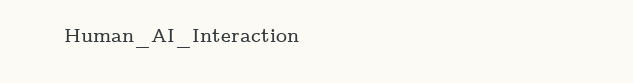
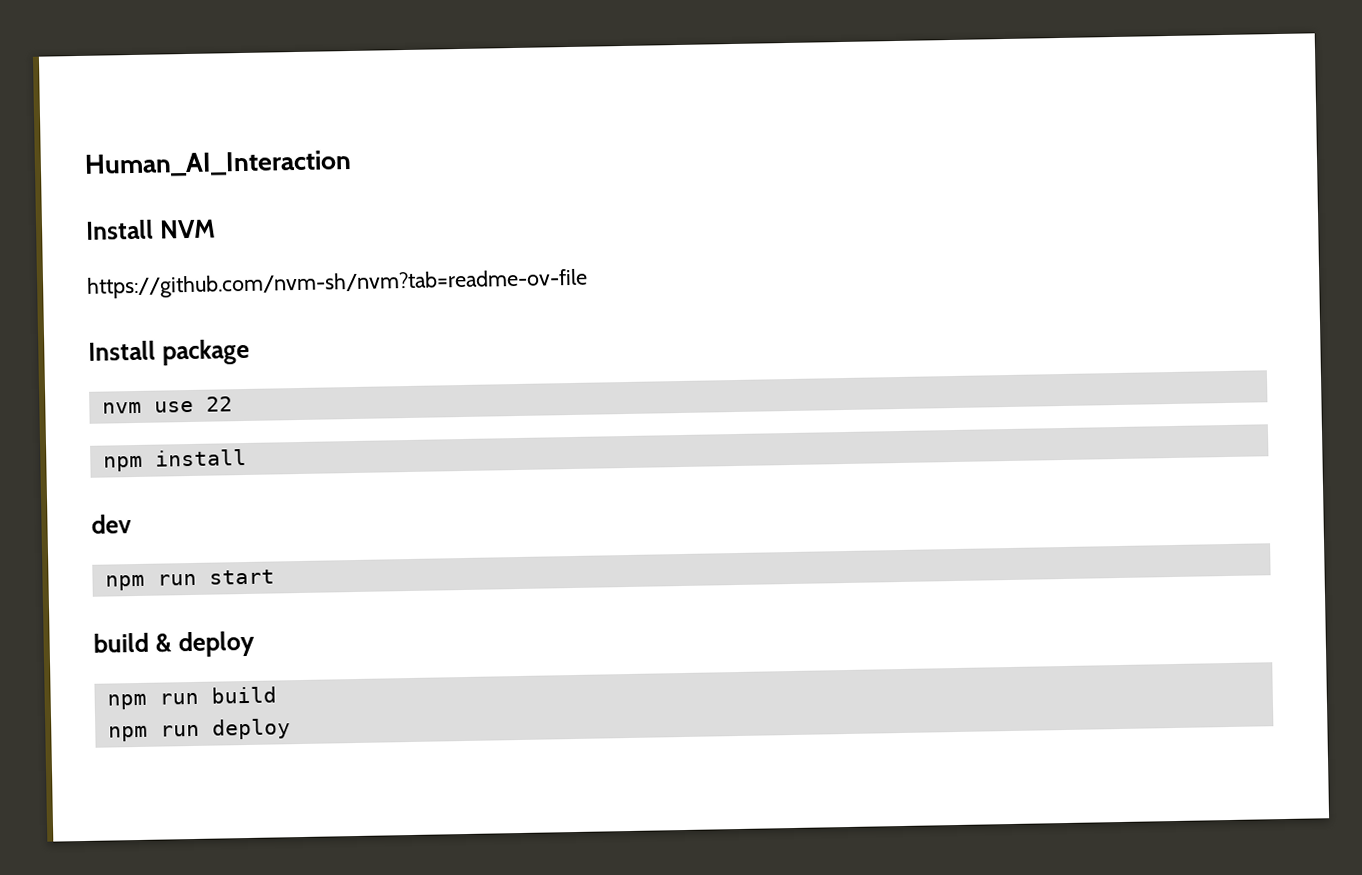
+ Install NVM
+ https://github.com/nvm-sh/nvm?tab=readme-ov-file
+ Install package
+ nvm use 22
+ npm install
+ dev
+ npm run start
+ build & deploy
+ npm run build
+ npm run deploy

